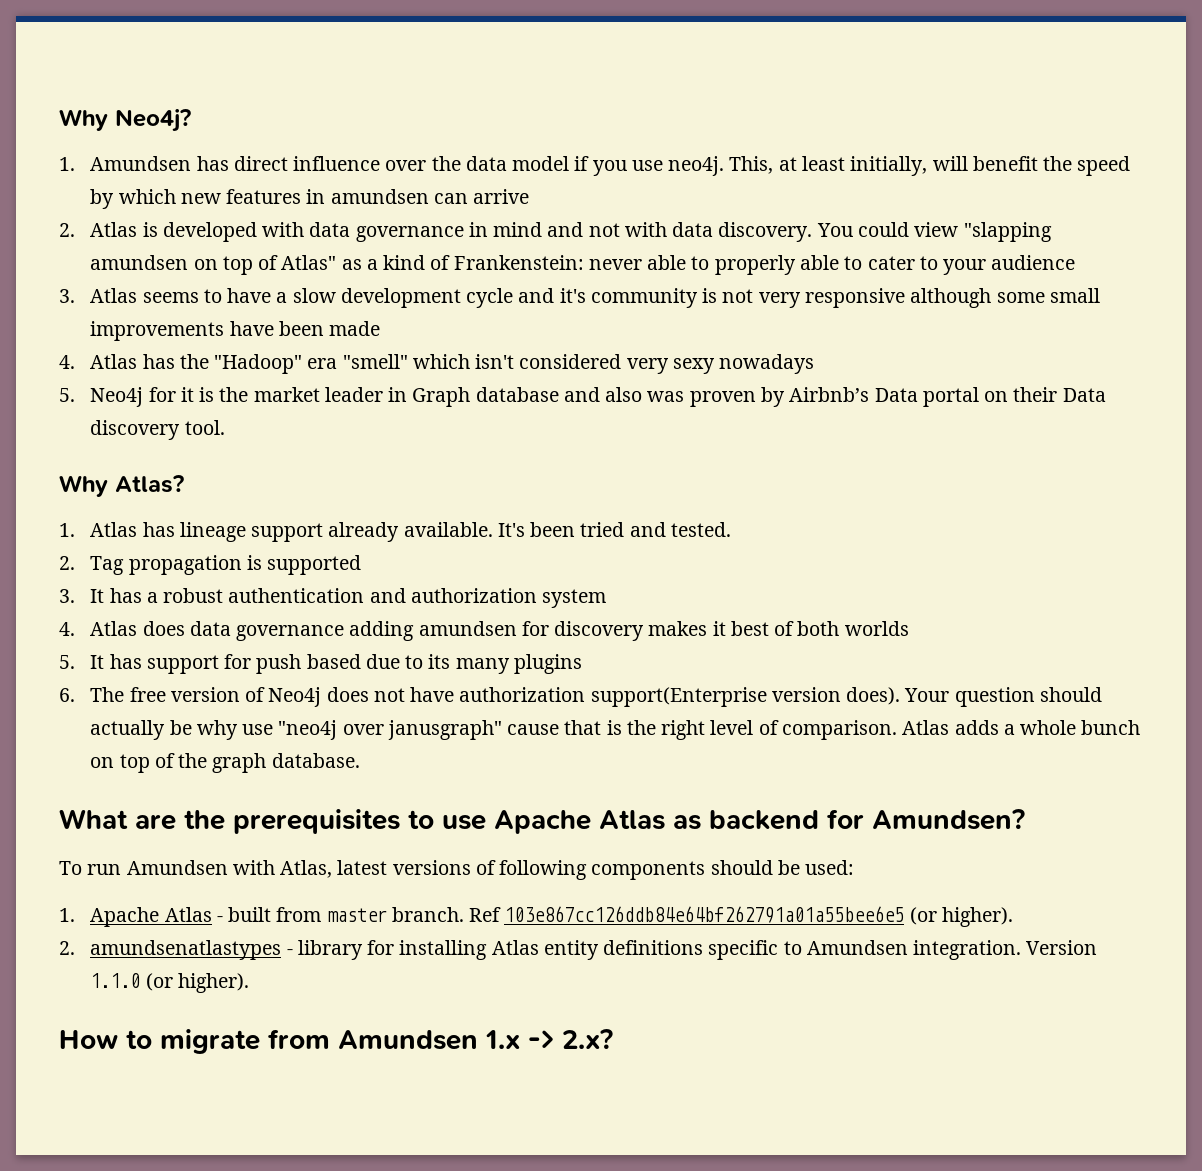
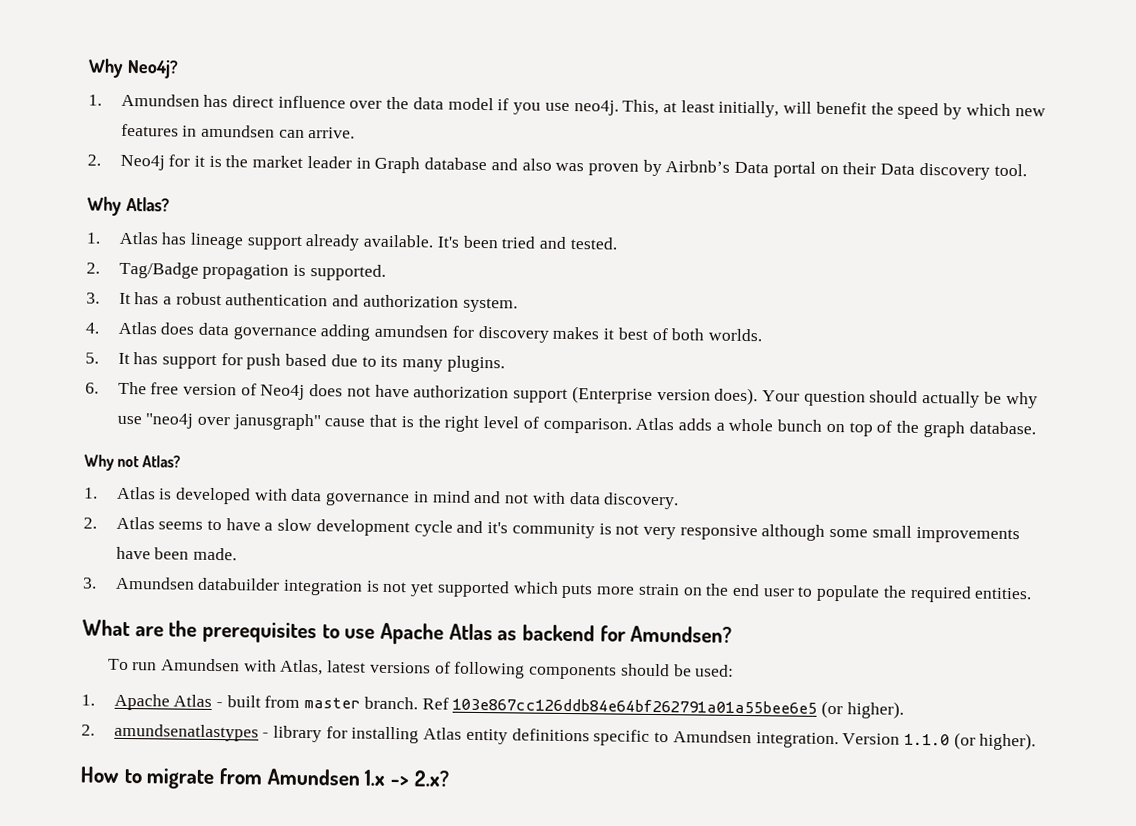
- This, at least initially, will benefit the speed by which new features in amundsen can arrive
- 2. Atlas is developed with data governance in mind and not with data discovery. You could view "slapping amundsen on top of Atlas" as a kind of Frankenstein: never able to properly able to cater to your audience
- 3. Atlas seems to have a slow development cycle and it's community is not very responsive although some small improvements have been made
- 4. Atlas has the "Hadoop" era "smell" which isn't considered very sexy nowadays
- 5. Neo4j for it is the market leader in Graph database and also was proven by Airbnb’s Data portal on their Data discovery tool.
+ This, at least initially, will benefit the speed by which new features in amundsen can arrive.
+ 2. Neo4j for it is the market leader in Graph database and also was proven by Airbnb’s Data portal on their Data discovery tool.
- 2. Tag propagation is supported
+ 2. Tag/Badge propagation is supported.
- 3. It has a robust authentication and authorization system
+ 3. It has a robust authentication and authorization system.
- 4. Atlas does data governance adding amundsen for discovery makes it best of both worlds
+ 4. Atlas does data governance adding amundsen for discovery makes it best of both worlds.
- 5. It has support for push based due to its many plugins
+ 5. It has support for push based due to its many plugins.
- 6. The free version of Neo4j does not have authorization support(Enterprise version does).
+ 6. The free version of Neo4j does not have authorization support (Enterprise version does).
+ Why not Atlas?
+ 1. Atlas is developed with data governance in mind and not with data discovery.
+ 2. Atlas seems to have a slow development cycle and it's community is not very responsive although some small improvements have been made.
+ 3. Amundsen databuilder integration is not yet supported which puts more strain on the end user to populate the required entities.

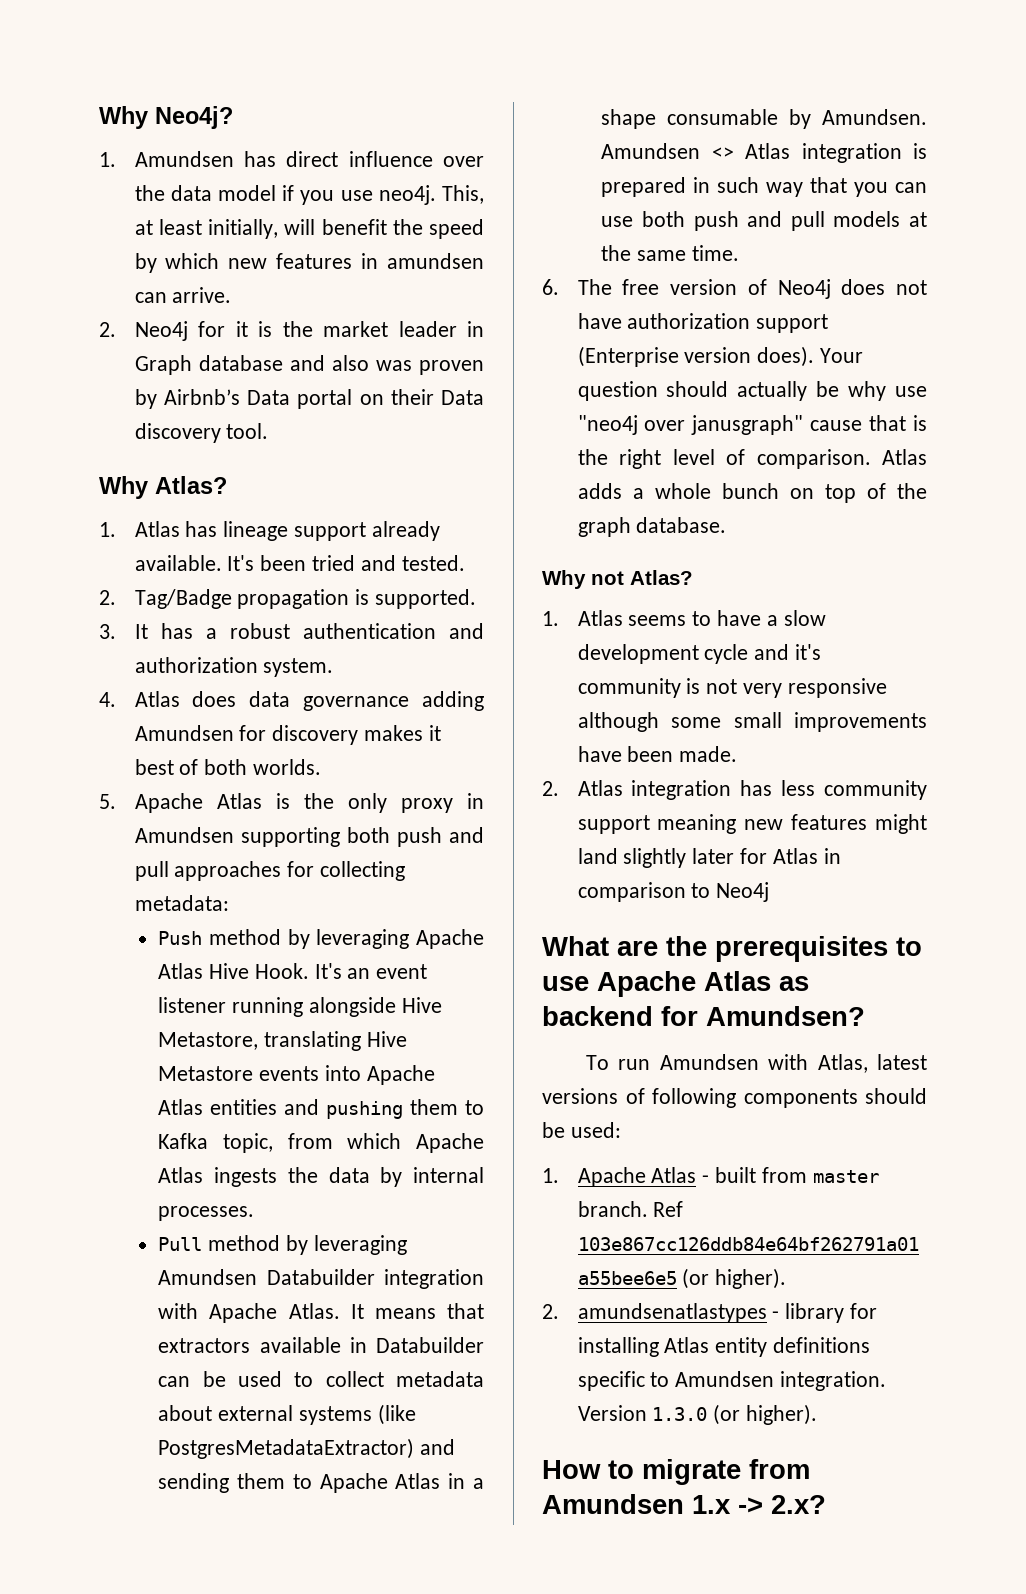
- 4. Atlas does data governance adding amundsen for discovery makes it best of both worlds.
+ 4. Atlas does data governance adding Amundsen for discovery makes it best of both worlds.
- 5. It has support for push based due to its many plugins.
+ 5. Apache Atlas is the only proxy in Amundsen supporting both push and pull approaches for collecting metadata:
+ Push method by leveraging Apache Atlas Hive Hook. It's an event listener running alongside Hive Metastore, translating Hive Metastore events into Apache Atlas entities and pushing them to Kafka topic, from which Apache Atlas ingests the data by internal processes.
+ Pull method by leveraging Amundsen Databuilder integration with Apache Atlas. It means that extractors available in Databuilder can be used to collect metadata about external systems (like PostgresMetadataExtractor) and sending them to Apache Atlas in a shape consumable by Amundsen. Amundsen <> Atlas integration is prepared in such way that you can use both push and pull models at the same time.
- 1. Atlas is developed with data governance in mind and not with data discovery.
- 2. Atlas seems to have a slow development cycle and it's community is not very responsive although some small improvements have been made.
+ 1. Atlas seems to have a slow development cycle and it's community is not very responsive although some small improvements have been made.
- 3. Amundsen databuilder integration is not yet supported which puts more strain on the end user to populate the required entities.
+ 2. Atlas integration has less community support meaning new features might land slightly later for Atlas in comparison to Neo4j
- Version 1.1.0 (or higher).
+ Version 1.3.0 (or higher).

